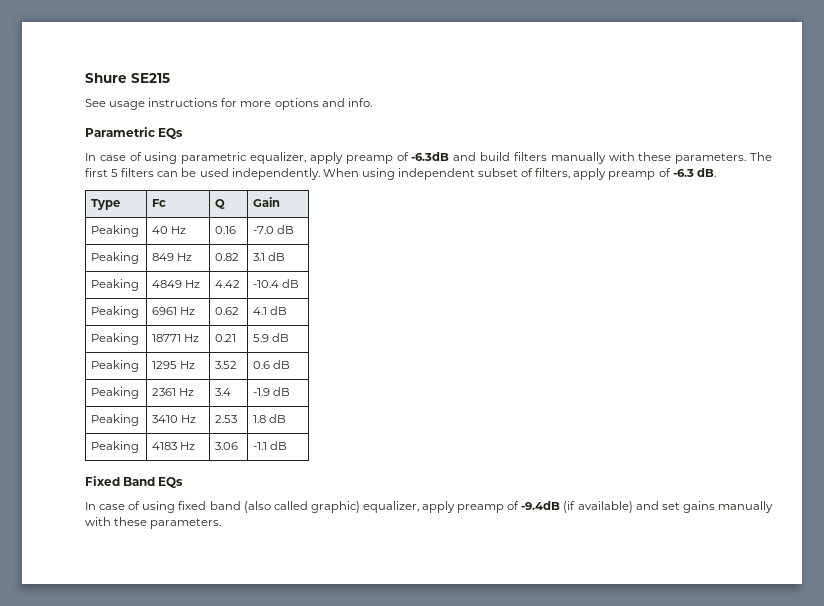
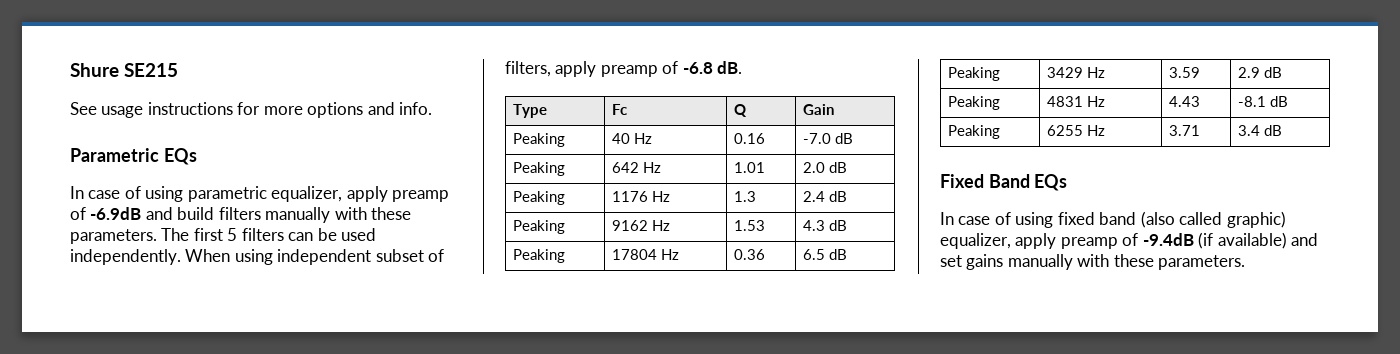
- In case of using parametric equalizer, apply preamp of -6.3dB and build filters manually with these parameters.
+ In case of using parametric equalizer, apply preamp of -6.9dB and build filters manually with these parameters.
- When using independent subset of filters, apply preamp of -6.3 dB.
+ When using independent subset of filters, apply preamp of -6.8 dB.
- Peaking | 849 Hz | 0.82 | 3.1 dB
- Peaking | 4849 Hz | 4.42 | -10.4 dB
- Peaking | 6961 Hz | 0.62 | 4.1 dB
- Peaking | 18771 Hz | 0.21 | 5.9 dB
- Peaking | 1295 Hz | 3.52 | 0.6 dB
- Peaking | 2361 Hz | 3.4 | -1.9 dB
- Peaking | 3410 Hz | 2.53 | 1.8 dB
- Peaking | 4183 Hz | 3.06 | -1.1 dB
+ Peaking | 642 Hz | 1.01 | 2.0 dB
+ Peaking | 1176 Hz | 1.3 | 2.4 dB
+ Peaking | 9162 Hz | 1.53 | 4.3 dB
+ Peaking | 17804 Hz | 0.36 | 6.5 dB
+ Peaking | 3429 Hz | 3.59 | 2.9 dB
+ Peaking | 4831 Hz | 4.43 | -8.1 dB
+ Peaking | 6255 Hz | 3.71 | 3.4 dB

